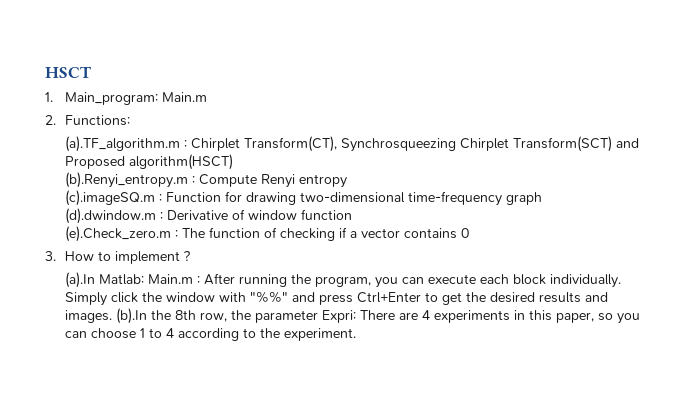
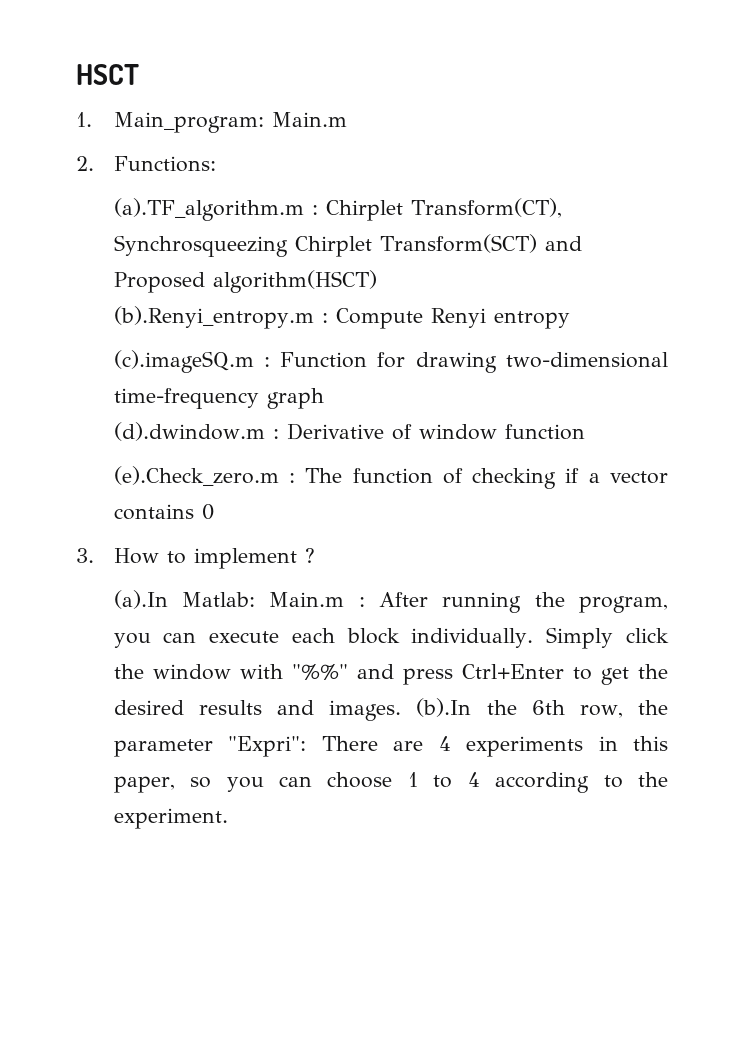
- (b).In the 8th row, the parameter Expri: There are 4 experiments in this paper, so you can choose 1 to 4 according to the experiment.
+ (b).In the 6th row, the parameter "Expri": There are 4 experiments in this paper, so you can choose 1 to 4 according to the experiment.

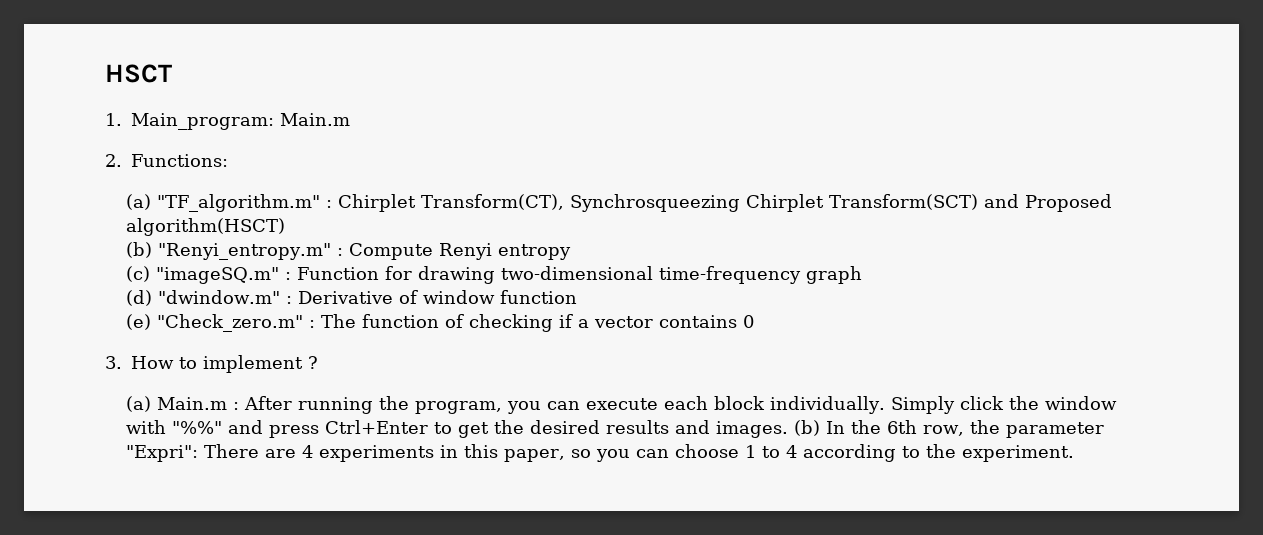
- (a).TF_algorithm.m : Chirplet Transform(CT), Synchrosqueezing Chirplet Transform(SCT) and Proposed algorithm(HSCT)
+ (a) "TF_algorithm.m" : Chirplet Transform(CT), Synchrosqueezing Chirplet Transform(SCT) and Proposed algorithm(HSCT)
- (b).Renyi_entropy.m : Compute Renyi entropy
+ (b) "Renyi_entropy.m" : Compute Renyi entropy
- (c).imageSQ.m : Function for drawing two-dimensional time-frequency graph
+ (c) "imageSQ.m" : Function for drawing two-dimensional time-frequency graph
- (d).dwindow.m : Derivative of window function
+ (d) "dwindow.m" : Derivative of window function
- (e).Check_zero.m : The function of checking if a vector contains 0
+ (e) "Check_zero.m" : The function of checking if a vector contains 0
- (a).In Matlab: Main.m : After running the program, you can execute each block individually.
+ (a) Main.m : After running the program, you can execute each block individually.
- (b).In the 6th row, the parameter "Expri": There are 4 experiments in this paper, so you can choose 1 to 4 according to the experiment.
+ (b) In the 6th row, the parameter "Expri": There are 4 experiments in this paper, so you can choose 1 to 4 according to the experiment.

